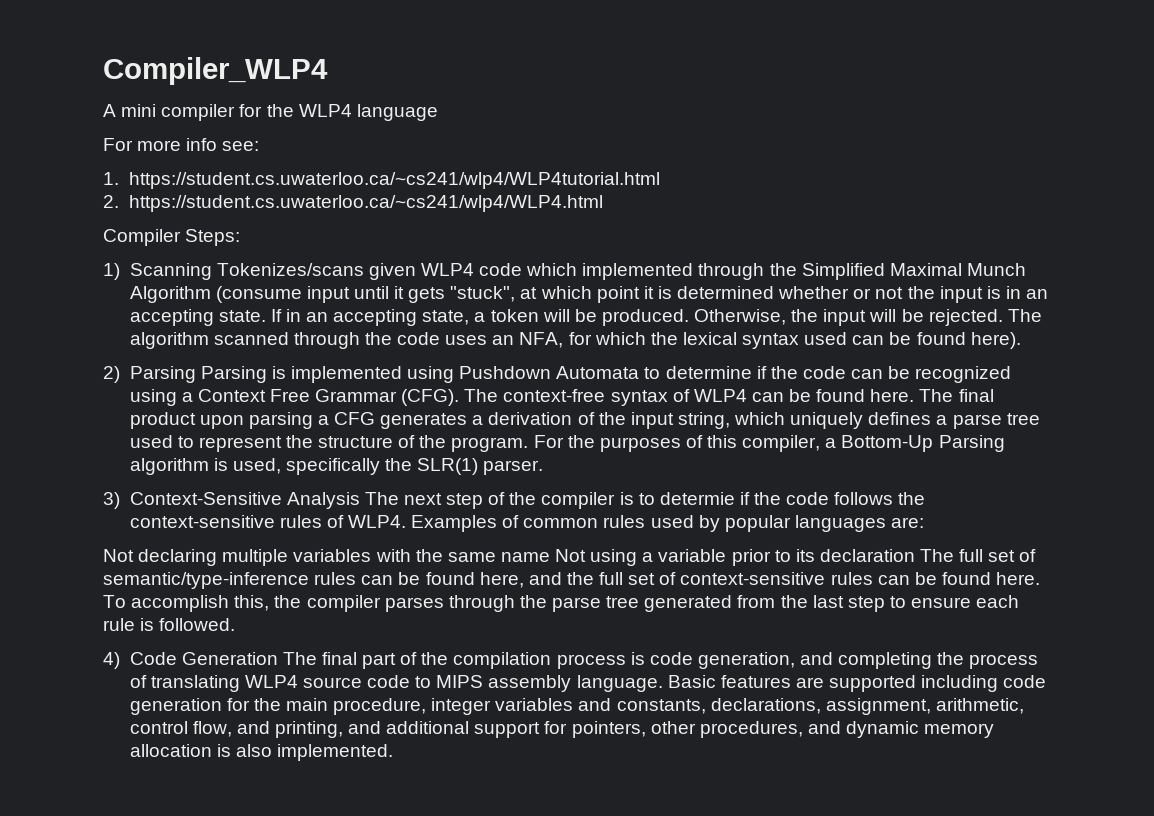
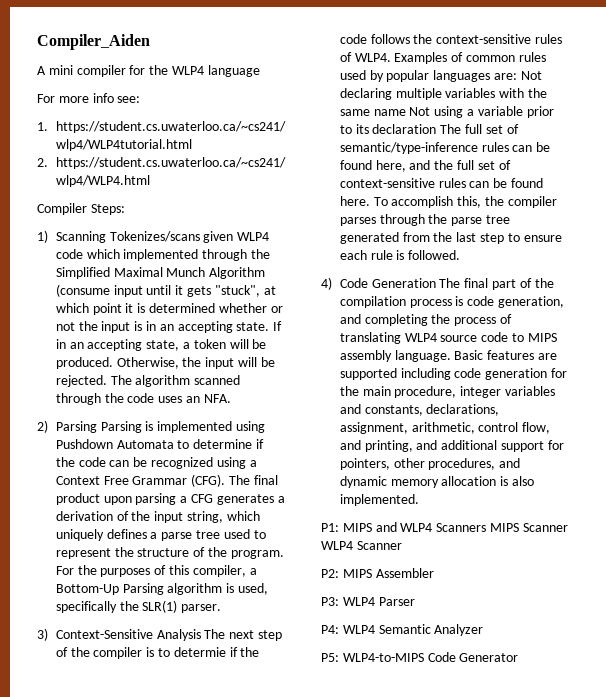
- Compiler_WLP4
+ Compiler_Aiden
- The algorithm scanned through the code uses an NFA, for which the lexical syntax used can be found here).
+ The algorithm scanned through the code uses an NFA.
- The context-free syntax of WLP4 can be found here. The final product upon parsing a CFG generates a derivation of the input string, which uniquely defines a parse tree used to represent the structure of the program.
+ The final product upon parsing a CFG generates a derivation of the input string, which uniquely defines a parse tree used to represent the structure of the program.
- Examples of common rules used by popular languages are:
- Not declaring multiple variables with the same name Not using a variable prior to its declaration The full set of semantic/type-inference rules can be found here, and the full set of context-sensitive rules can be found here.
+ Examples of common rules used by popular languages are: Not declaring multiple variables with the same name Not using a variable prior to its declaration The full set of semantic/type-inference rules can be found here, and the full set of context-sensitive rules can be found here.
+ P1: MIPS and WLP4 Scanners MIPS Scanner WLP4 Scanner
+ P2: MIPS Assembler
+ P3: WLP4 Parser
+ P4: WLP4 Semantic Analyzer
+ P5: WLP4-to-MIPS Code Generator

